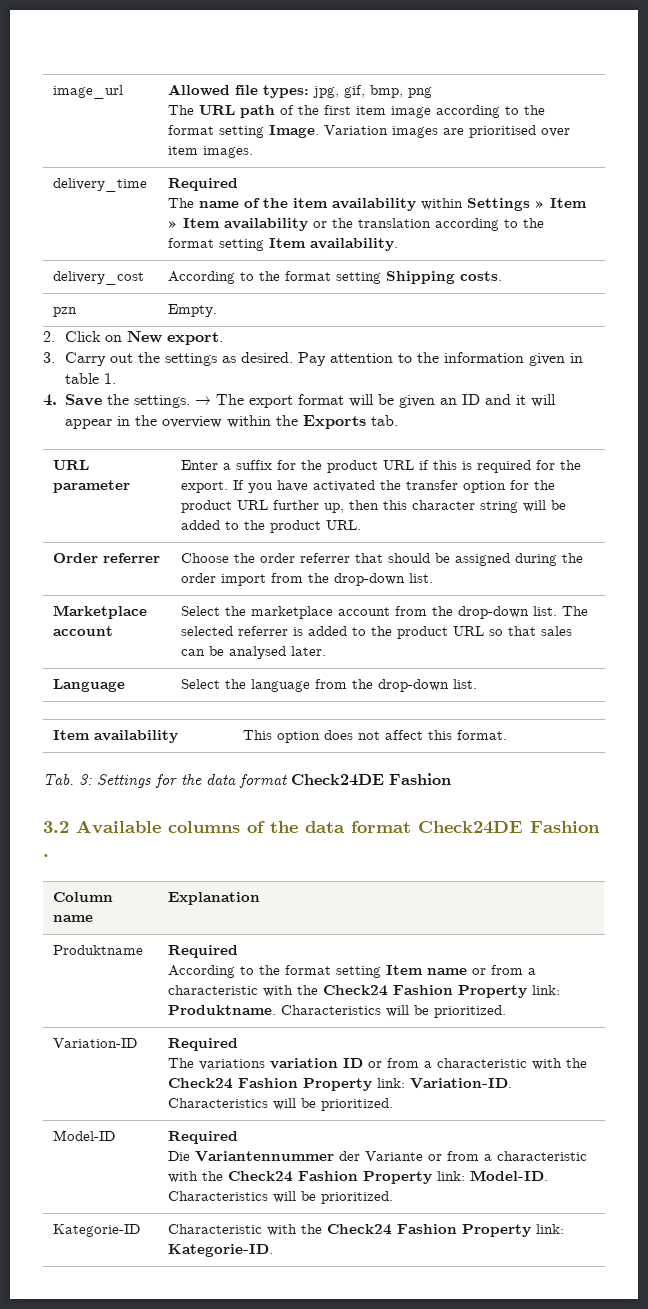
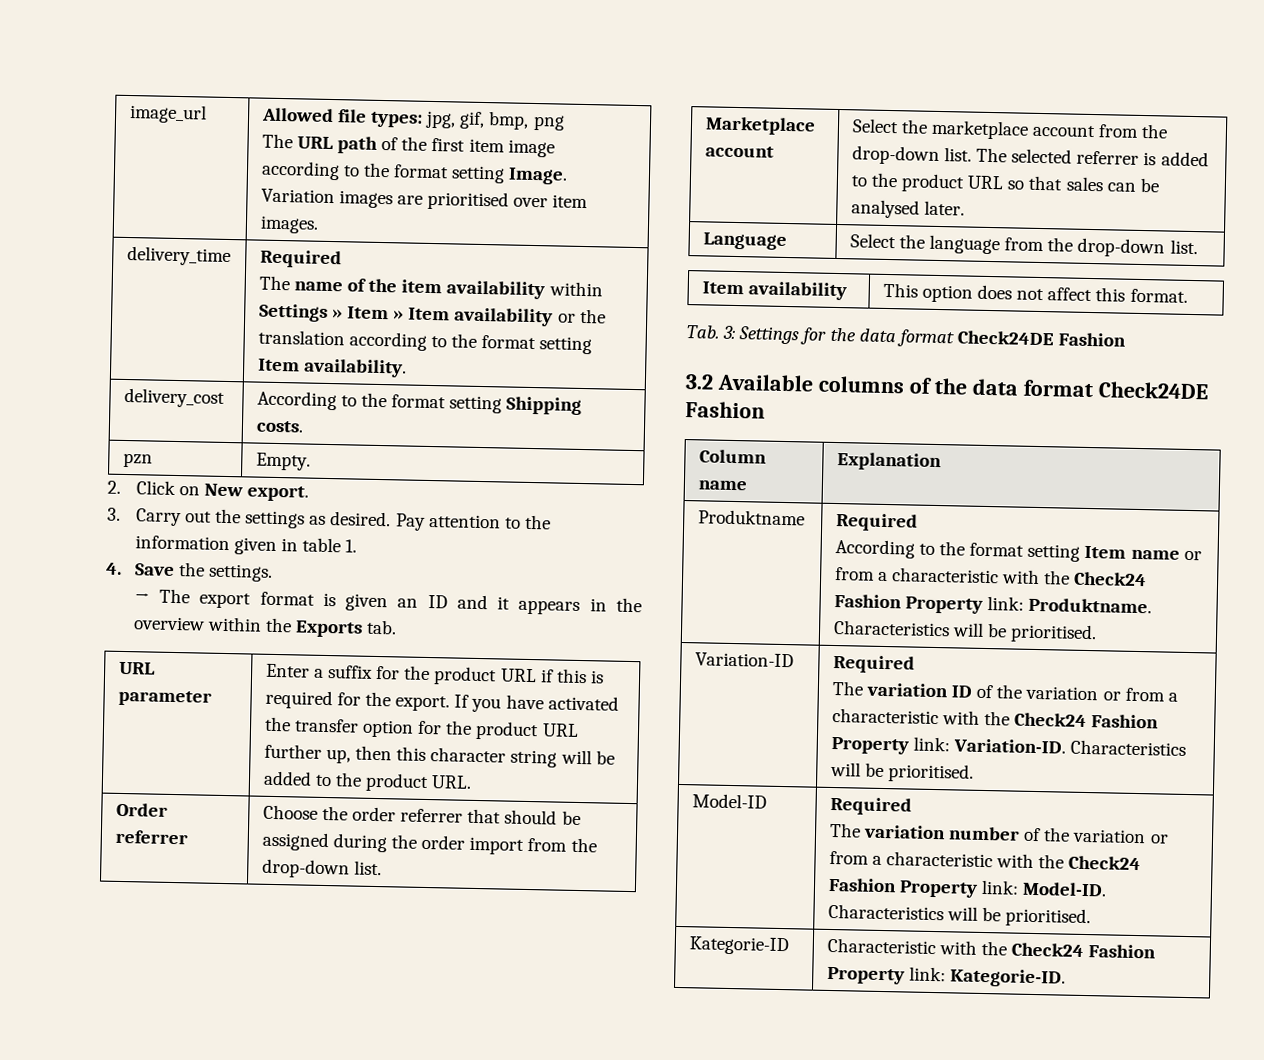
- 4. Save the settings. → The export format will be given an ID and it will appear in the overview within the Exports tab.
+ 4. Save the settings.
+ → The export format is given an ID and it appears in the overview within the Exports tab.
- 3.2 Available columns of the data format Check24DE Fashion .
+ 3.2 Available columns of the data format Check24DE Fashion
  Produktname | Required
- According to the format setting Item name or from a characteristic with the Check24 Fashion Property link: Produktname. Characteristics will be prioritized.
+ According to the format setting Item name or from a characteristic with the Check24 Fashion Property link: Produktname. Characteristics will be prioritised.
  Variation-ID | Required
- The variations variation ID or from a characteristic with the Check24 Fashion Property link: Variation-ID. Characteristics will be prioritized.
+ The variation ID of the variation or from a characteristic with the Check24 Fashion Property link: Variation-ID. Characteristics will be prioritised.
  Model-ID | Required
- Die Variantennummer der Variante or from a characteristic with the Check24 Fashion Property link: Model-ID. Characteristics will be prioritized.
+ The variation number of the variation or from a characteristic with the Check24 Fashion Property link: Model-ID. Characteristics will be prioritised.

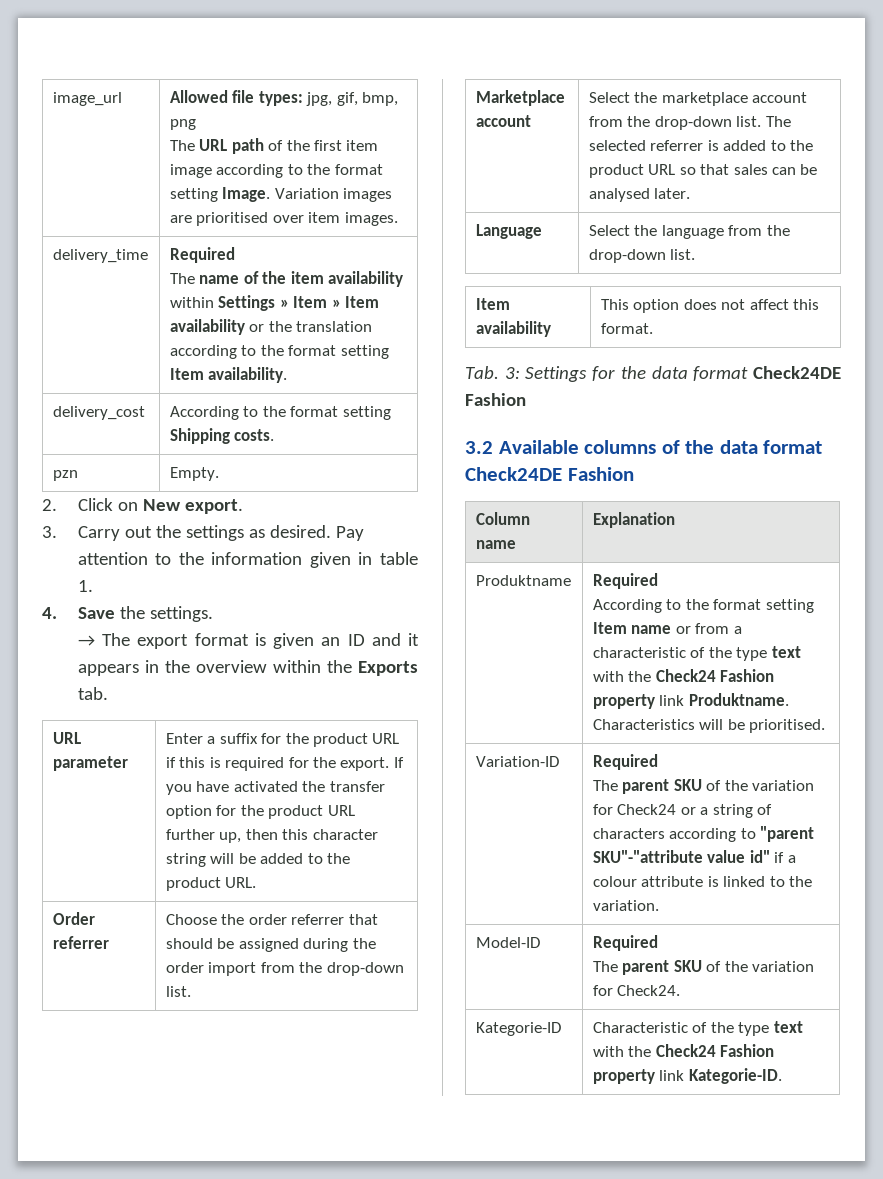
  Produktname | Required
- According to the format setting Item name or from a characteristic with the Check24 Fashion Property link: Produktname. Characteristics will be prioritised.
+ According to the format setting Item name or from a characteristic of the type text with the Check24 Fashion property link Produktname. Characteristics will be prioritised.
  Variation-ID | Required
- The variation ID of the variation or from a characteristic with the Check24 Fashion Property link: Variation-ID. Characteristics will be prioritised.
+ The parent SKU of the variation for Check24 or a string of characters according to "parent SKU"-"attribute value id" if a colour attribute is linked to the variation.
  Model-ID | Required
- The variation number of the variation or from a characteristic with the Check24 Fashion Property link: Model-ID. Characteristics will be prioritised.
- Kategorie-ID | Characteristic with the Check24 Fashion Property link: Kategorie-ID.
+ The parent SKU of the variation for Check24.
+ Kategorie-ID | Characteristic of the type text with the Check24 Fashion property link Kategorie-ID.

